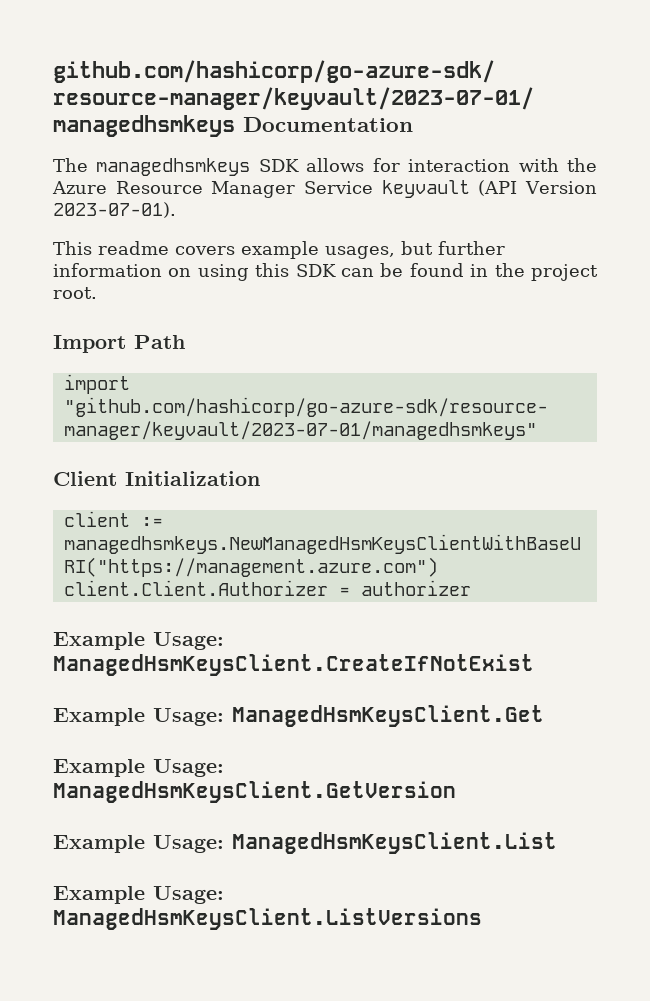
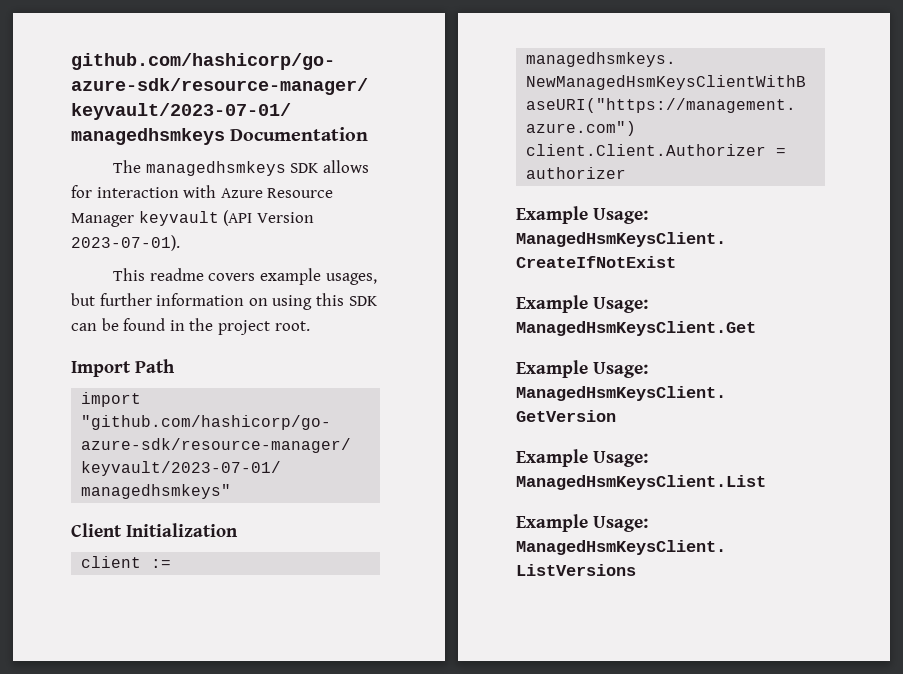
- The managedhsmkeys SDK allows for interaction with the Azure Resource Manager Service keyvault (API Version 2023-07-01).
+ The managedhsmkeys SDK allows for interaction with Azure Resource Manager keyvault (API Version 2023-07-01).

